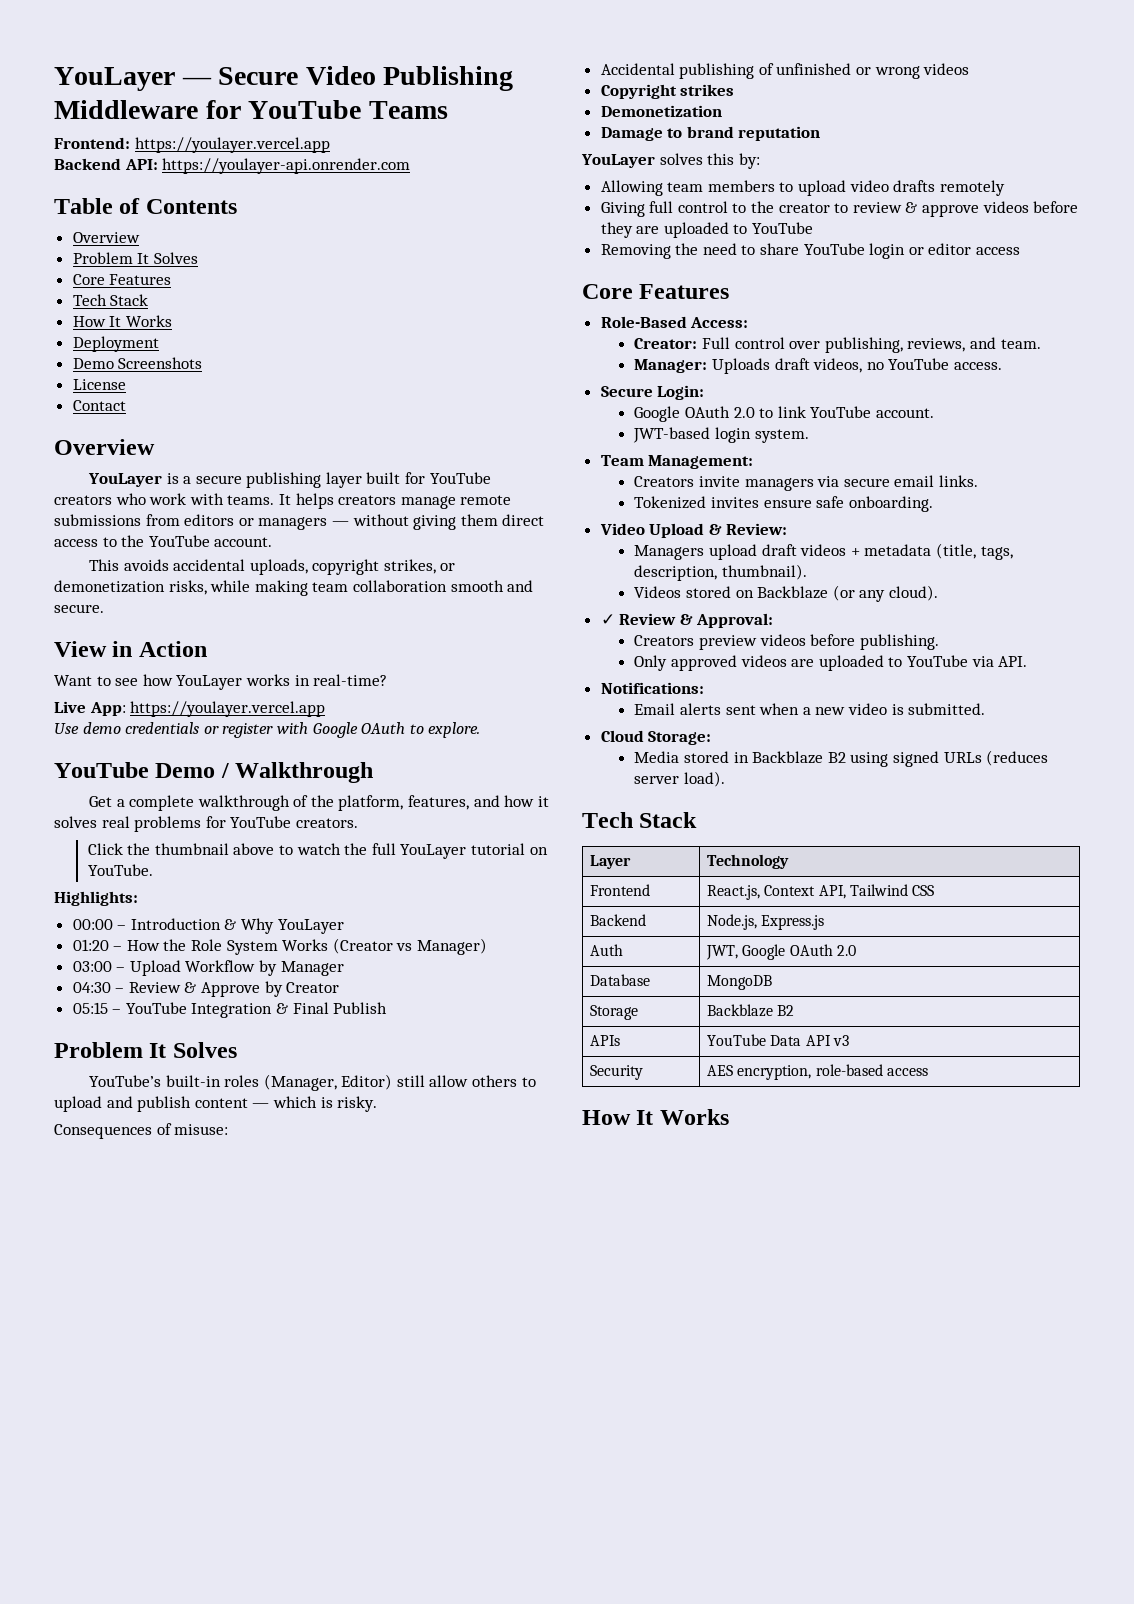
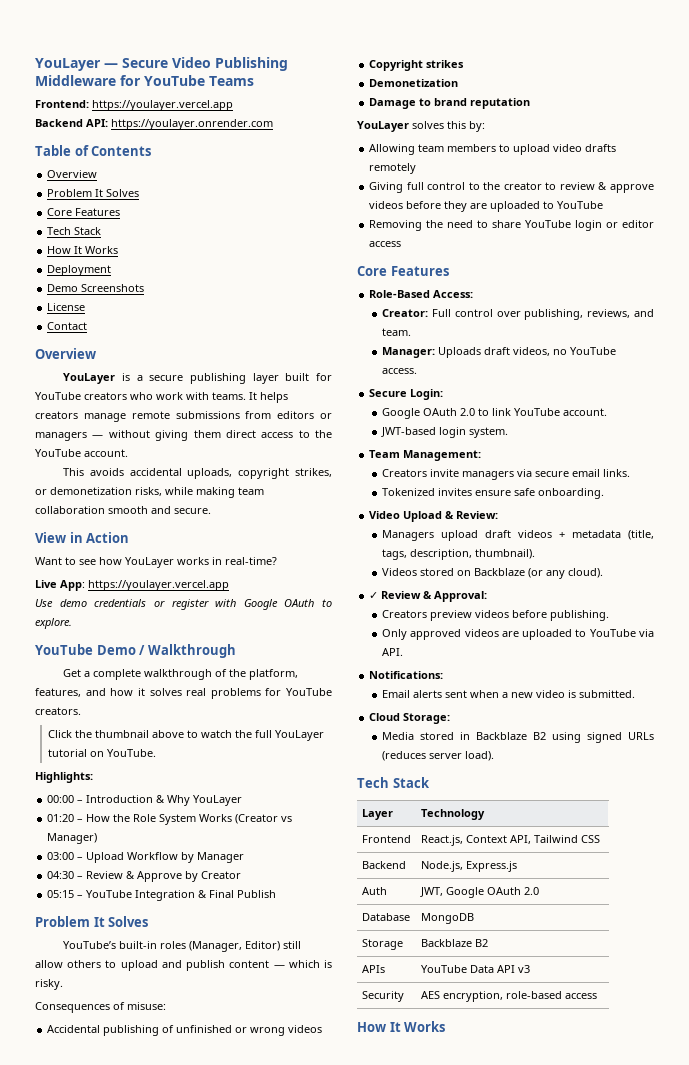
- Backend API: https://youlayer-api.onrender.com
+ Backend API: https://youlayer.onrender.com

